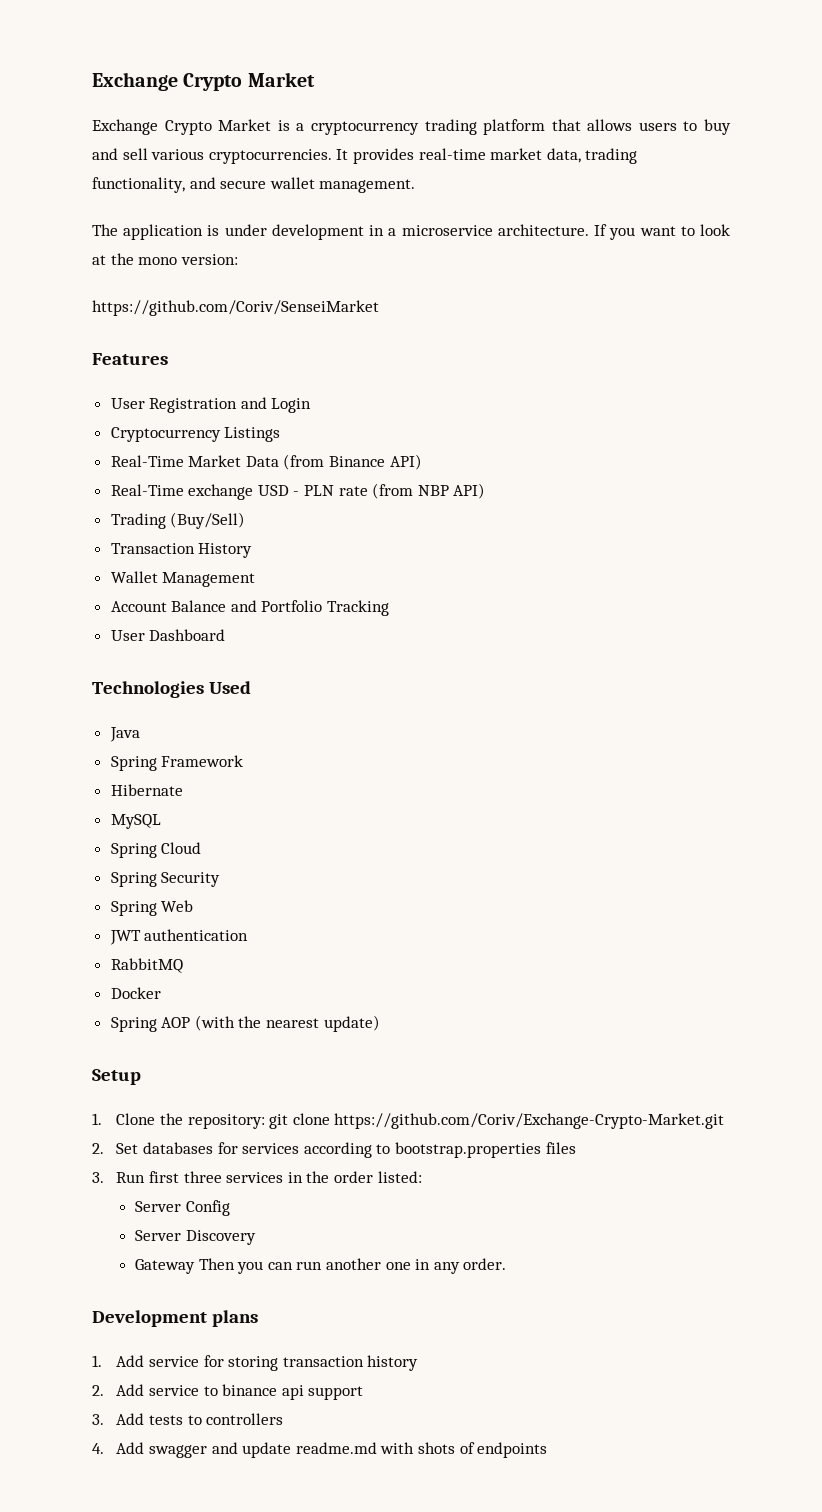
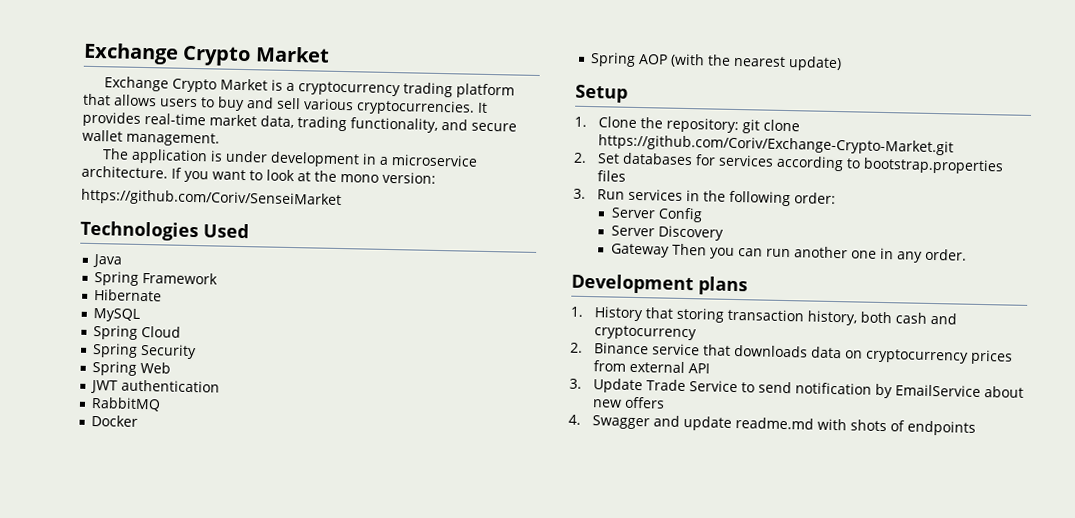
- Features
- User Registration and Login
- Cryptocurrency Listings
- Real-Time Market Data (from Binance API)
- Real-Time exchange USD - PLN rate (from NBP API)
- Trading (Buy/Sell)
- Transaction History
- Wallet Management
- Account Balance and Portfolio Tracking
- User Dashboard
- 3. Run first three services in the order listed:
+ 3. Run services in the following order:
- 1. Add service for storing transaction history
- 2. Add service to binance api support
- 3. Add tests to controllers
+ 1. History that storing transaction history, both cash and cryptocurrency
+ 2. Binance service that downloads data on cryptocurrency prices from external API
+ 3. Update Trade Service to send notification by EmailService about new offers
- 4. Add swagger and update readme.md with shots of endpoints
+ 4. Swagger and update readme.md with shots of endpoints

